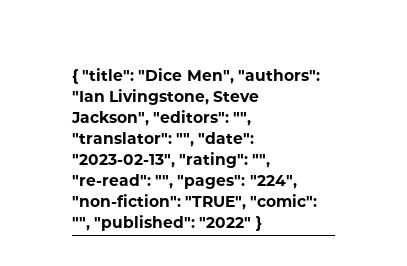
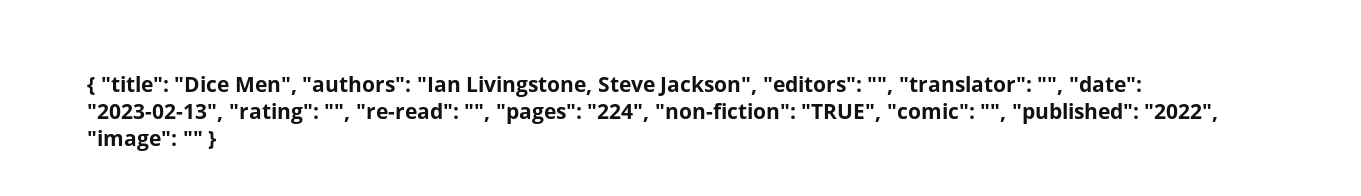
- { "title": "Dice Men", "authors": "Ian Livingstone, Steve Jackson", "editors": "", "translator": "", "date": "2023-02-13", "rating": "", "re-read": "", "pages": "224", "non-fiction": "TRUE", "comic": "", "published": "2022" }
+ { "title": "Dice Men", "authors": "Ian Livingstone, Steve Jackson", "editors": "", "translator": "", "date": "2023-02-13", "rating": "", "re-read": "", "pages": "224", "non-fiction": "TRUE", "comic": "", "published": "2022", "image": "" }

